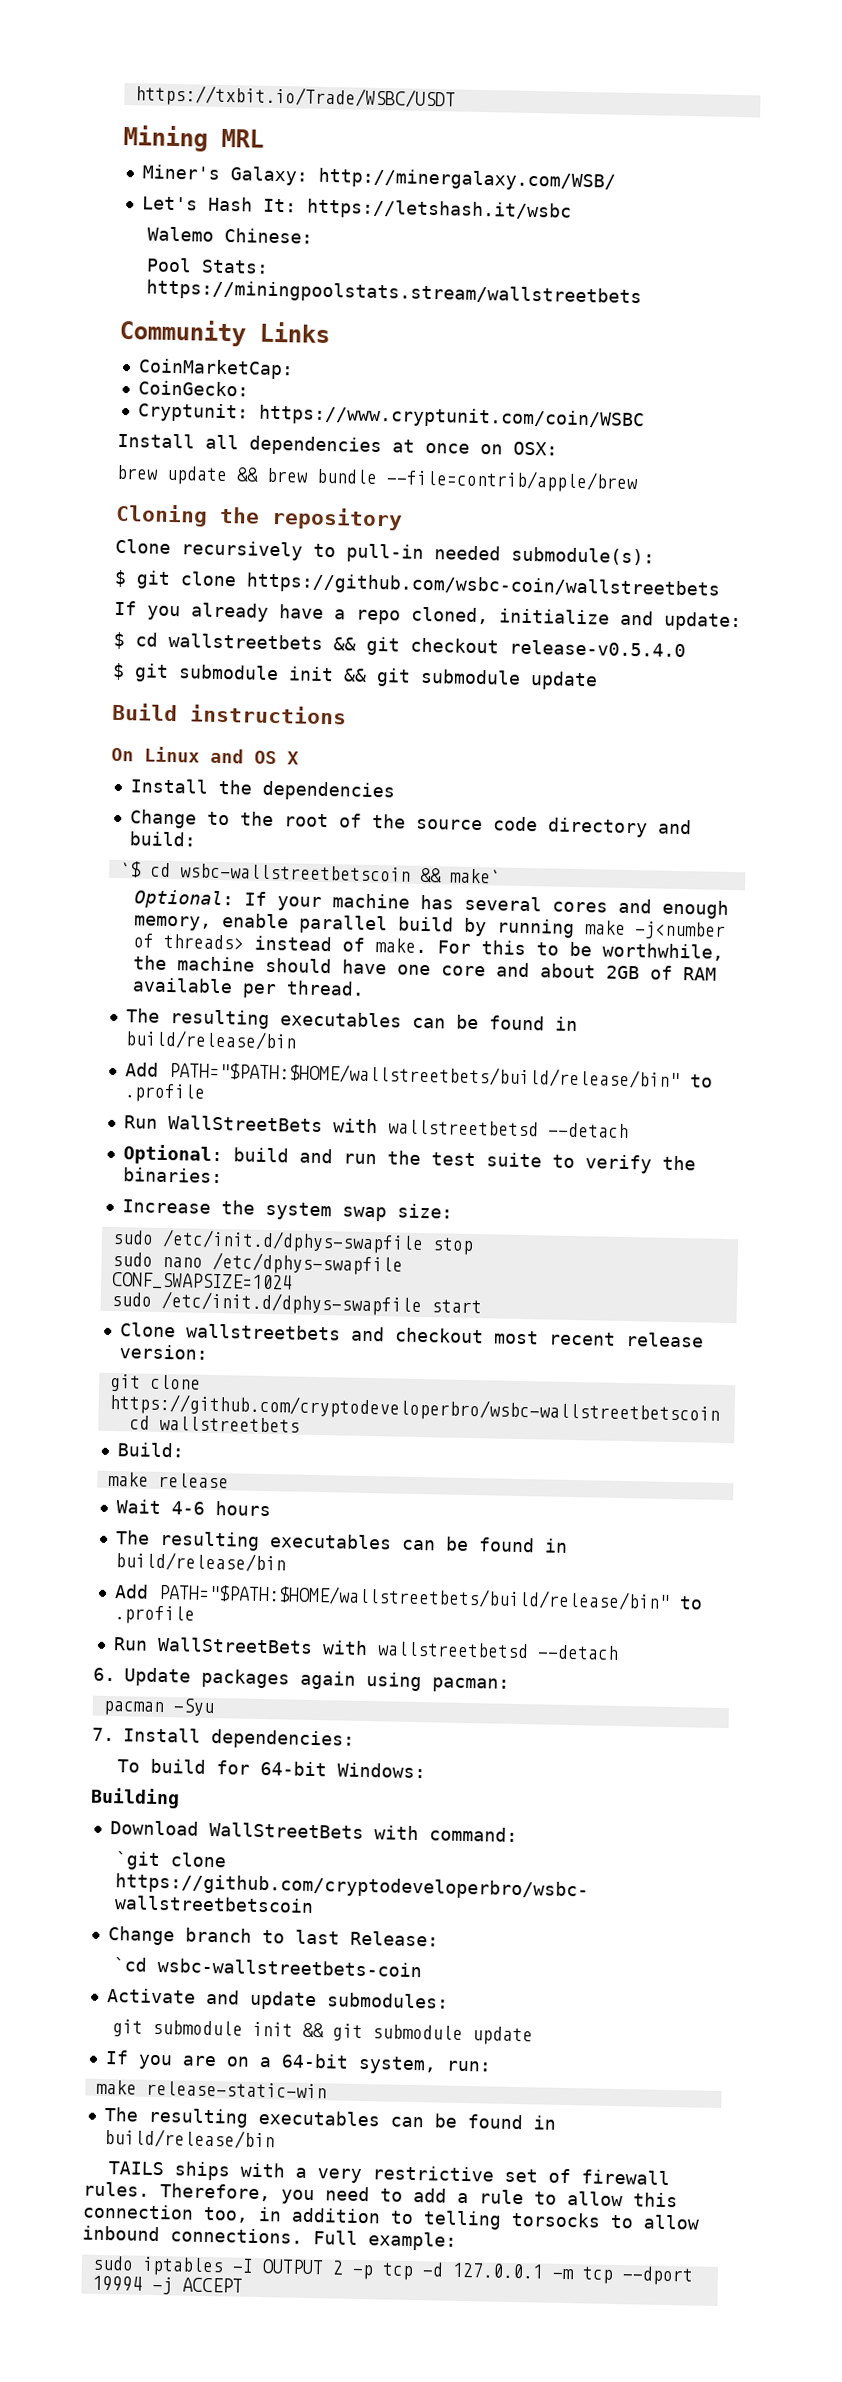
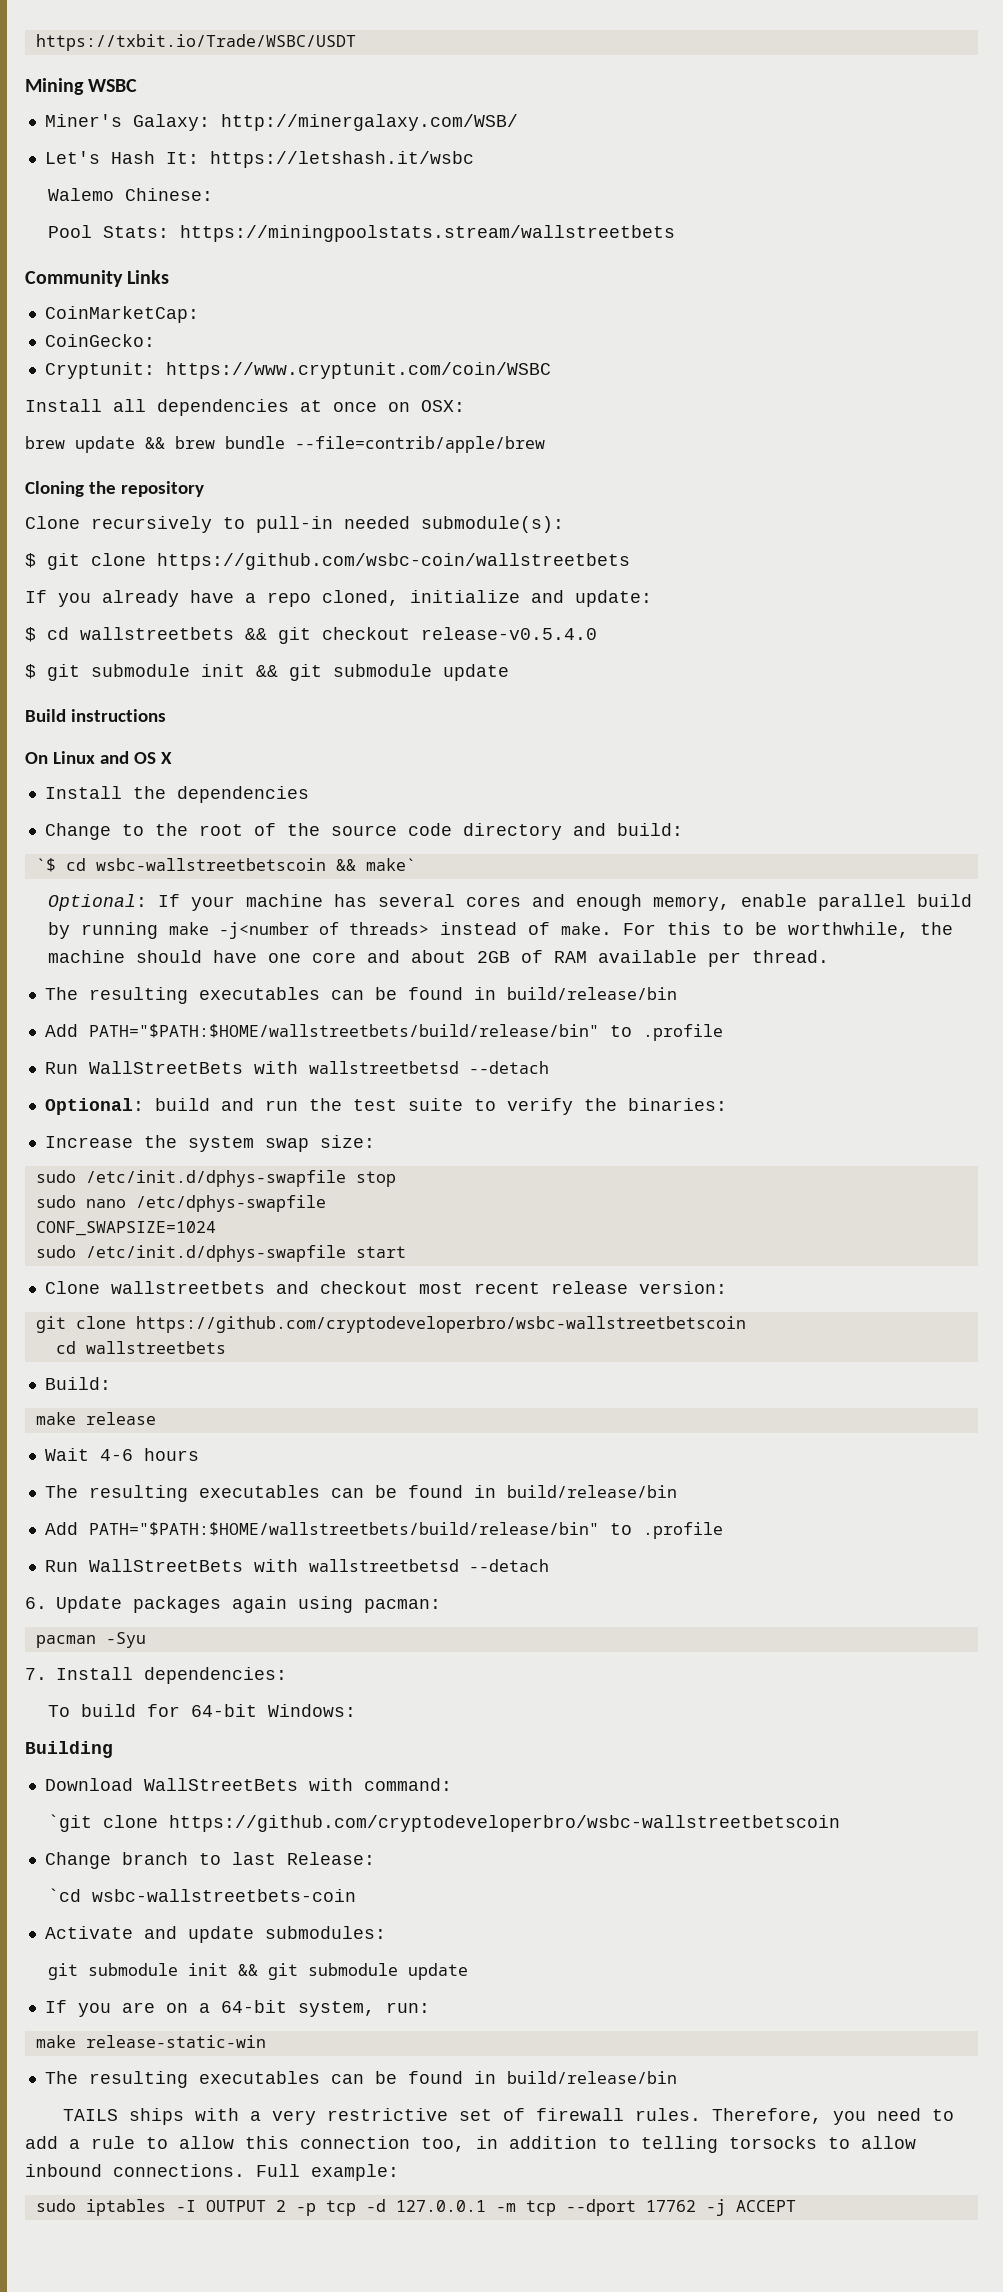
- Mining MRL
+ Mining WSBC
- sudo iptables -I OUTPUT 2 -p tcp -d 127.0.0.1 -m tcp --dport 19994 -j ACCEPT
+ sudo iptables -I OUTPUT 2 -p tcp -d 127.0.0.1 -m tcp --dport 17762 -j ACCEPT

